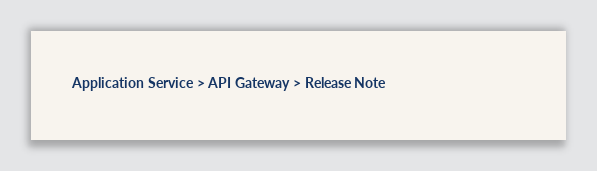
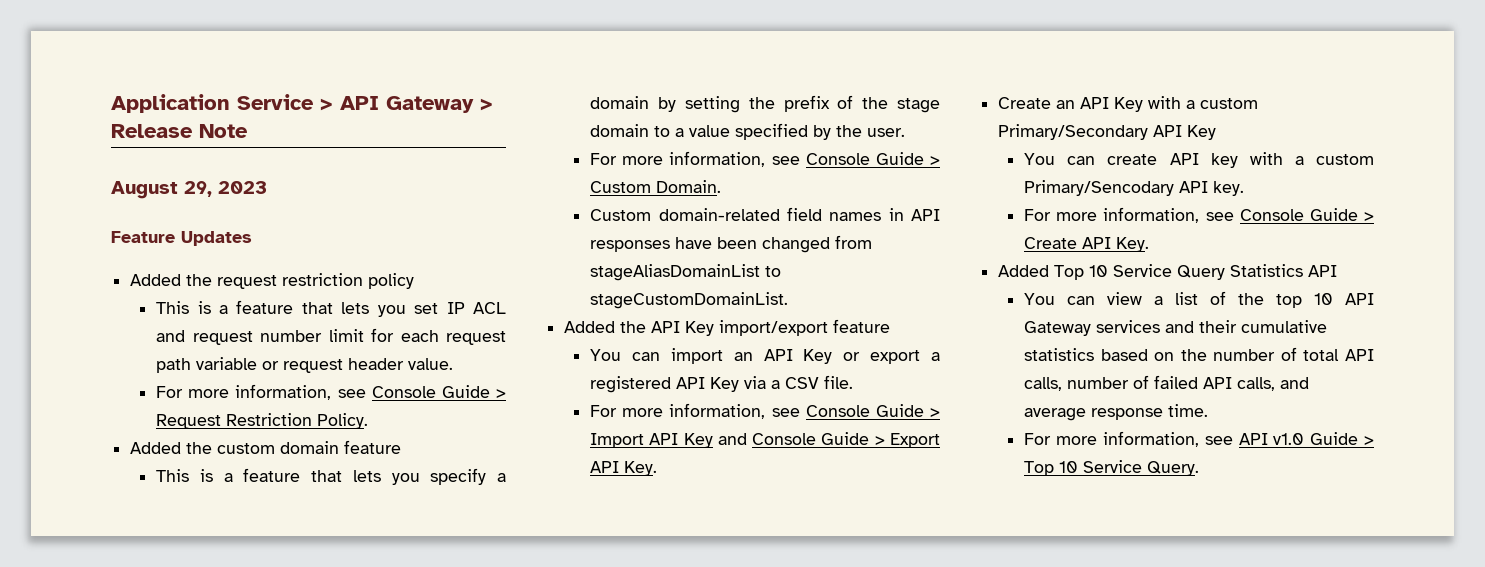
+ August 29, 2023
+ Feature Updates
+ Added the request restriction policy
+ This is a feature that lets you set IP ACL and request number limit for each request path variable or request header value.
+ For more information, see Console Guide > Request Restriction Policy.
+ Added the custom domain feature
+ This is a feature that lets you specify a domain by setting the prefix of the stage domain to a value specified by the user.
+ For more information, see Console Guide > Custom Domain.
+ Custom domain-related field names in API responses have been changed from stageAliasDomainList to stageCustomDomainList.
+ Added the API Key import/export feature
+ You can import an API Key or export a registered API Key via a CSV file.
+ For more information, see Console Guide > Import API Key and Console Guide > Export API Key.
+ Create an API Key with a custom Primary/Secondary API Key
+ You can create API key with a custom Primary/Sencodary API key.
+ For more information, see Console Guide > Create API Key.
+ Added Top 10 Service Query Statistics API
+ You can view a list of the top 10 API Gateway services and their cumulative statistics based on the number of total API calls, number of failed API calls, and average response time.
+ For more information, see API v1.0 Guide > Top 10 Service Query.

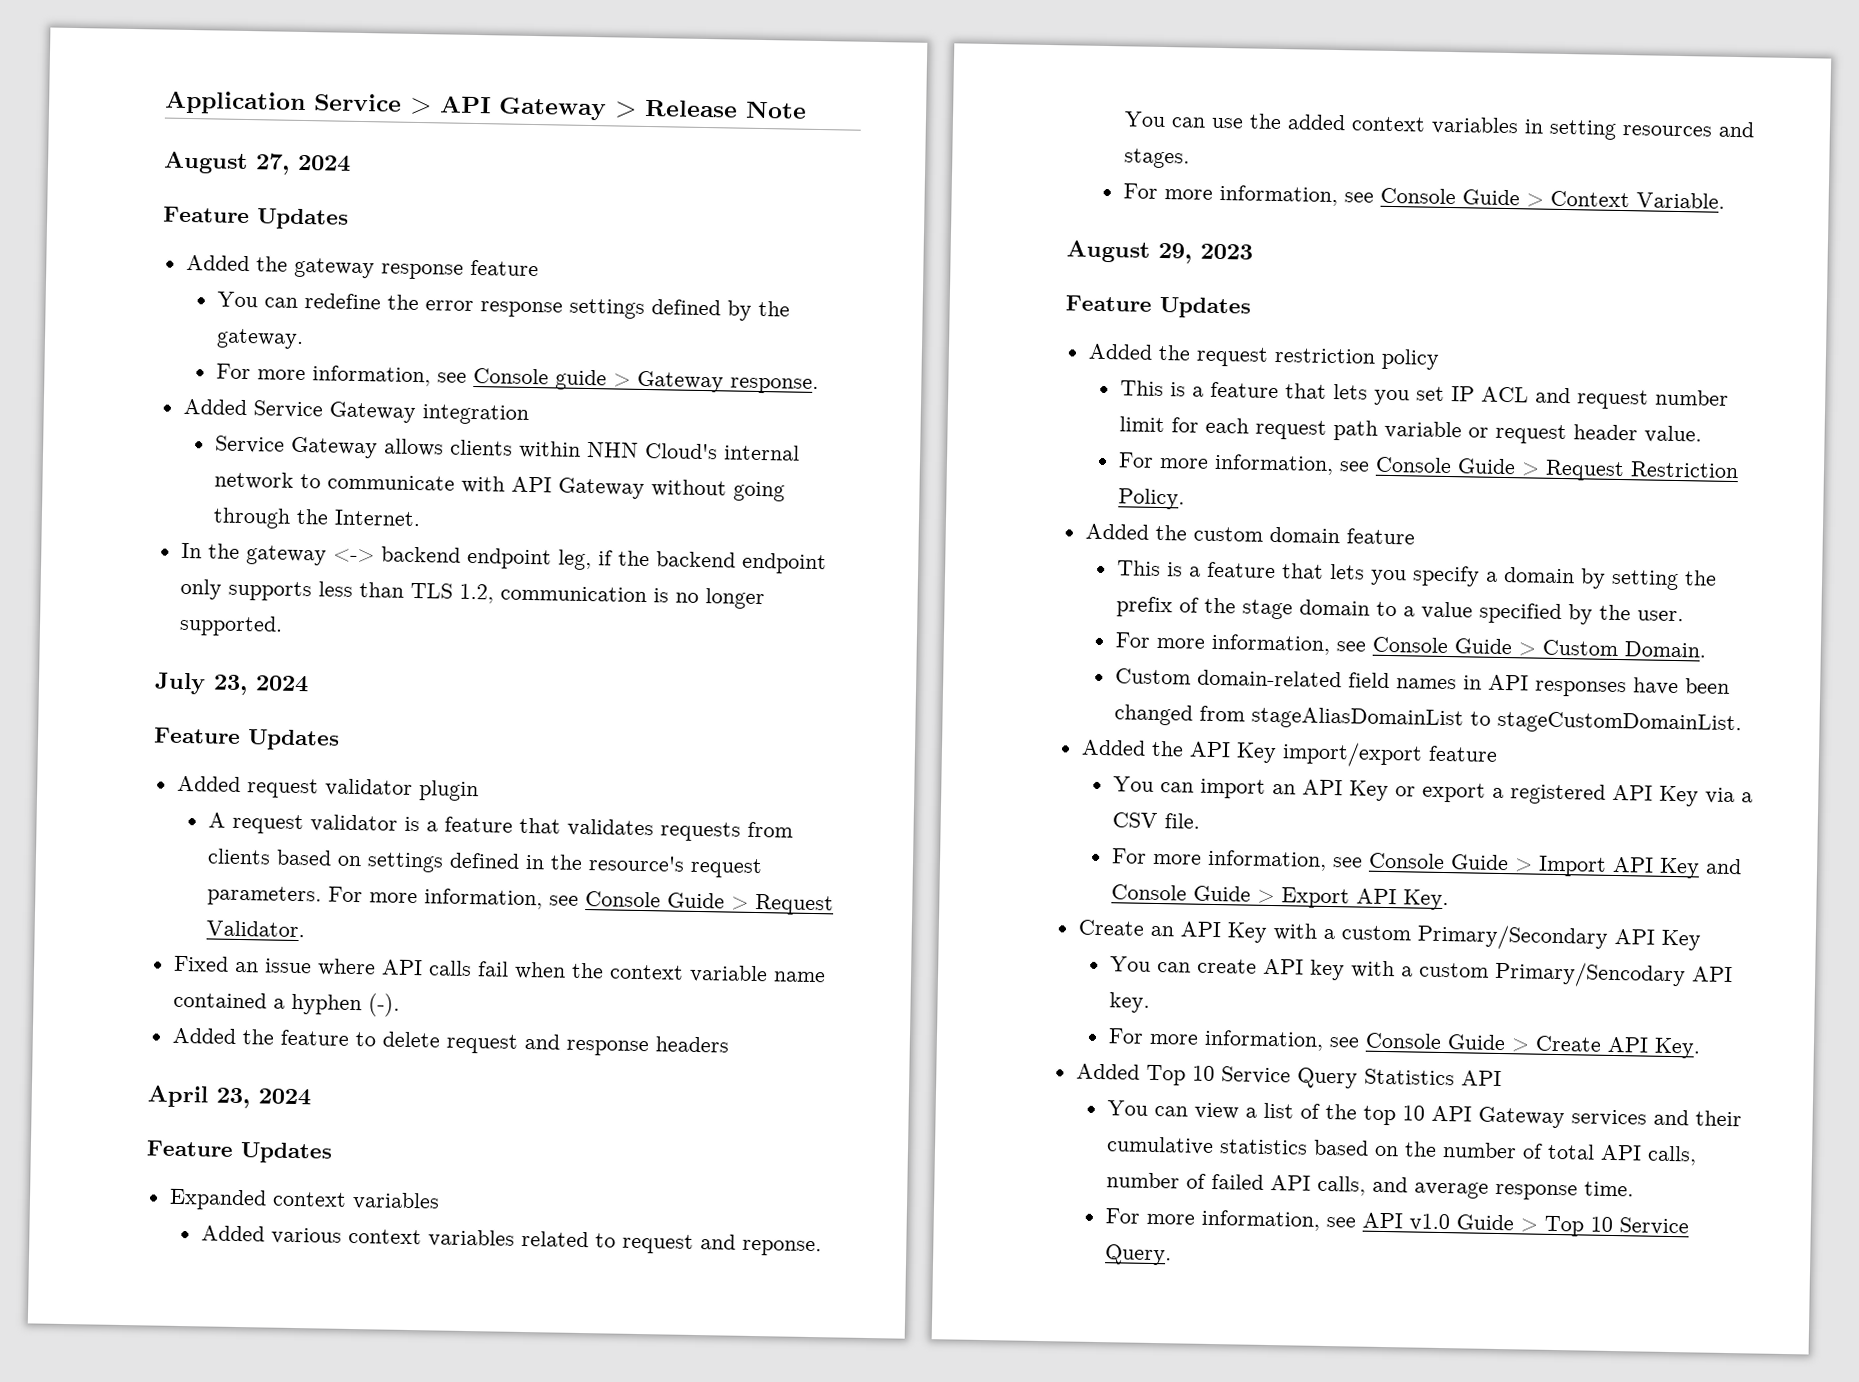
+ August 27, 2024
+ Feature Updates
+ Added the gateway response feature
+ You can redefine the error response settings defined by the gateway.
+ For more information, see Console guide > Gateway response.
+ Added Service Gateway integration
+ Service Gateway allows clients within NHN Cloud's internal network to communicate with API Gateway without going through the Internet.
+ In the gateway <-> backend endpoint leg, if the backend endpoint only supports less than TLS 1.2, communication is no longer supported.
+ July 23, 2024
+ Feature Updates
+ Added request validator plugin
+ A request validator is a feature that validates requests from clients based on settings defined in the resource's request parameters. For more information, see Console Guide > Request Validator.
+ Fixed an issue where API calls fail when the context variable name contained a hyphen (-).
+ Added the feature to delete request and response headers
+ April 23, 2024
+ Feature Updates
+ Expanded context variables
+ Added various context variables related to request and reponse. You can use the added context variables in setting resources and stages.
+ For more information, see Console Guide > Context Variable.

